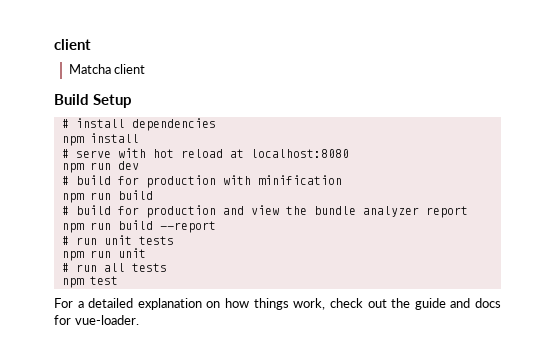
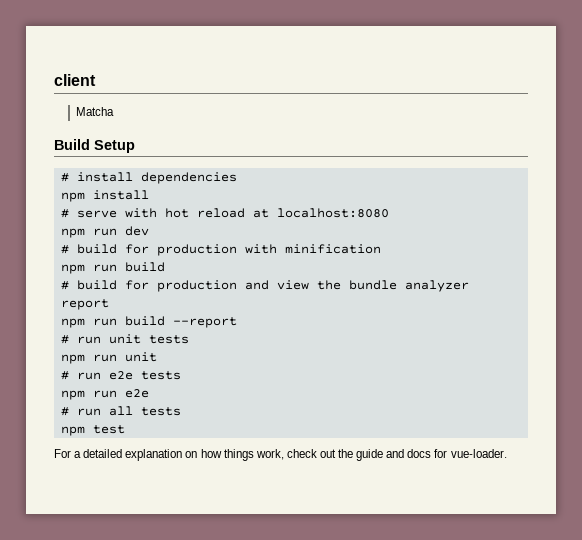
- Matcha client
+ Matcha
+ # run e2e tests
+ npm run e2e

